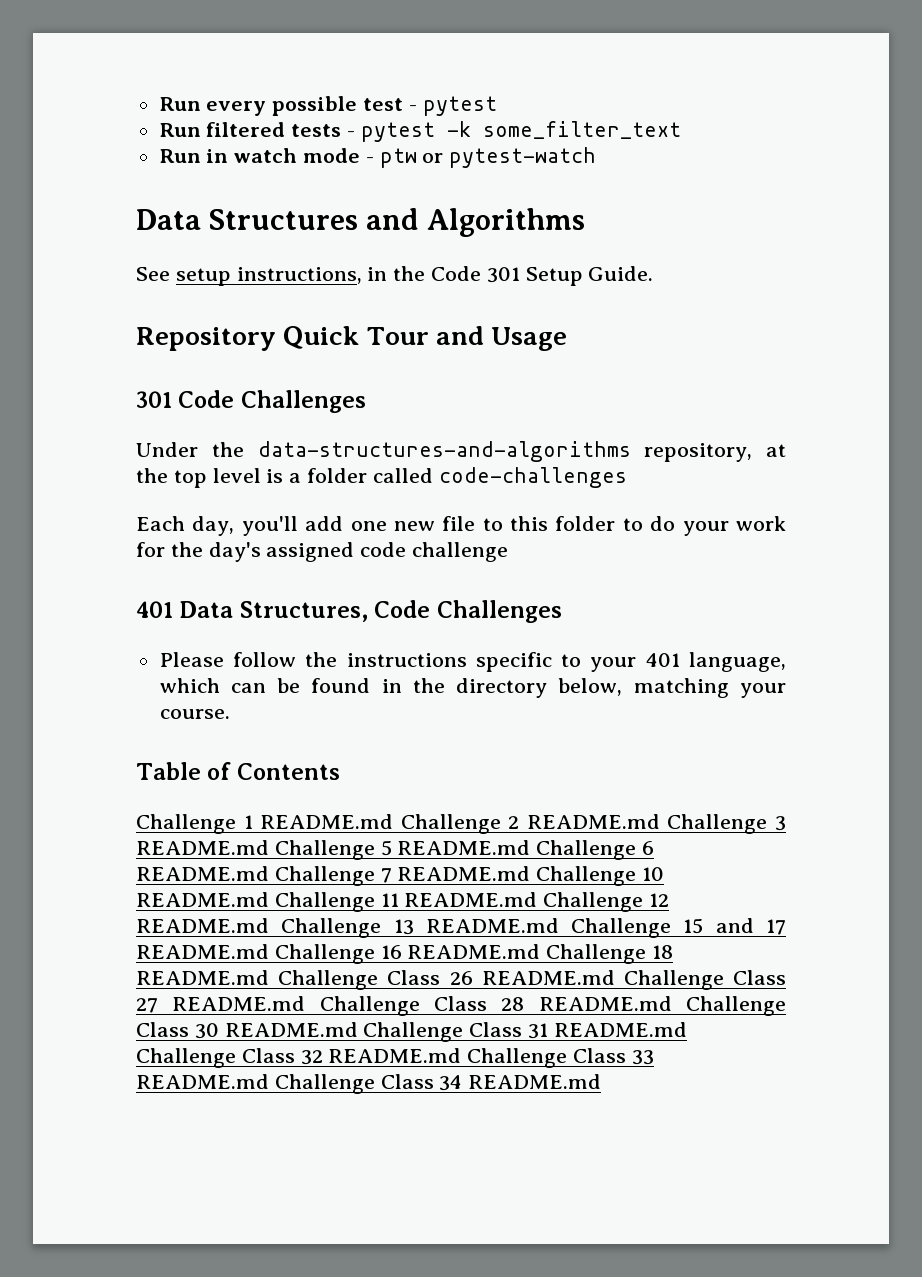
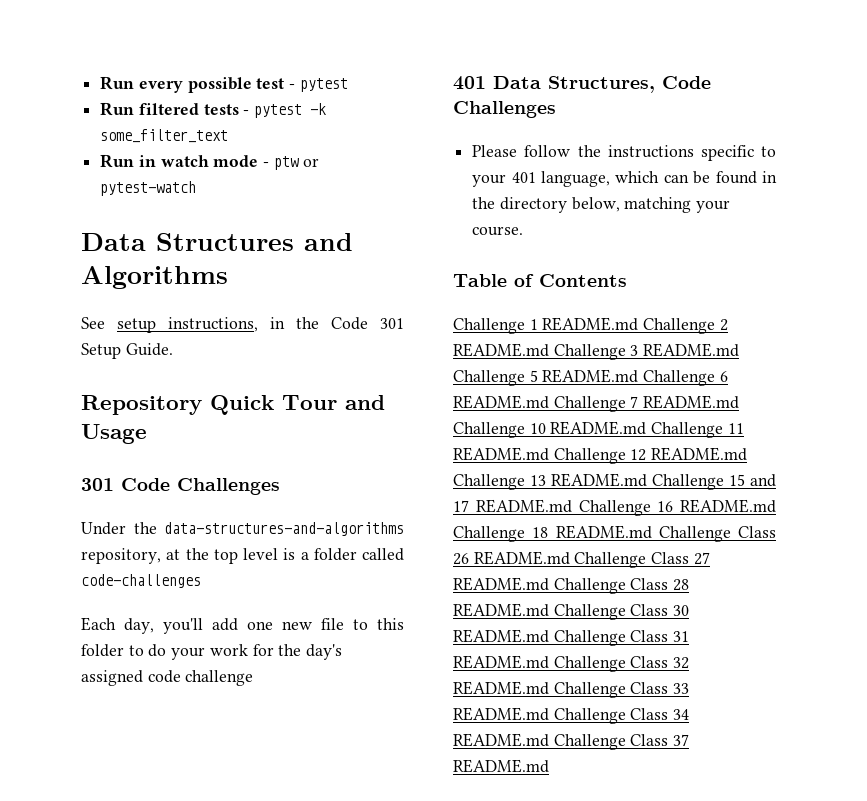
- Challenge 1 README.md Challenge 2 README.md Challenge 3 README.md Challenge 5 README.md Challenge 6 README.md Challenge 7 README.md Challenge 10 README.md Challenge 11 README.md Challenge 12 README.md Challenge 13 README.md Challenge 15 and 17 README.md Challenge 16 README.md Challenge 18 README.md Challenge Class 26 README.md Challenge Class 27 README.md Challenge Class 28 README.md Challenge Class 30 README.md Challenge Class 31 README.md Challenge Class 32 README.md Challenge Class 33 README.md Challenge Class 34 README.md
+ Challenge 1 README.md Challenge 2 README.md Challenge 3 README.md Challenge 5 README.md Challenge 6 README.md Challenge 7 README.md Challenge 10 README.md Challenge 11 README.md Challenge 12 README.md Challenge 13 README.md Challenge 15 and 17 README.md Challenge 16 README.md Challenge 18 README.md Challenge Class 26 README.md Challenge Class 27 README.md Challenge Class 28 README.md Challenge Class 30 README.md Challenge Class 31 README.md Challenge Class 32 README.md Challenge Class 33 README.md Challenge Class 34 README.md Challenge Class 37 README.md

